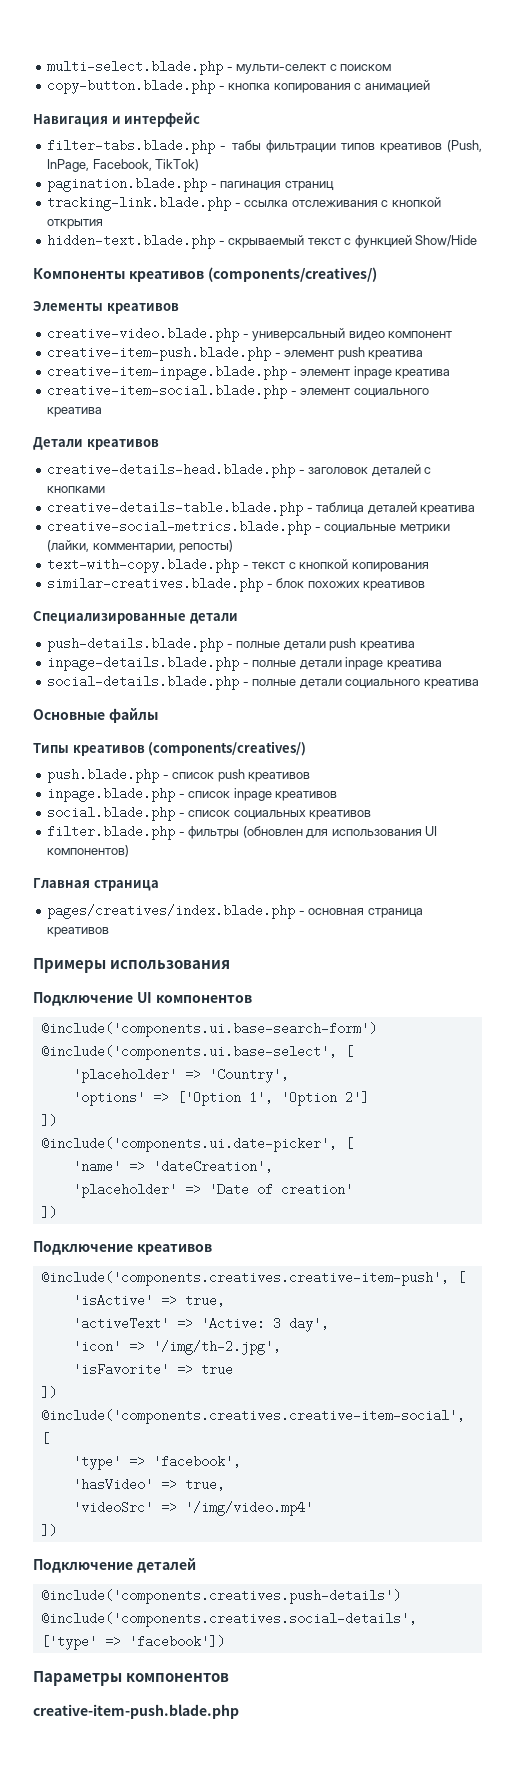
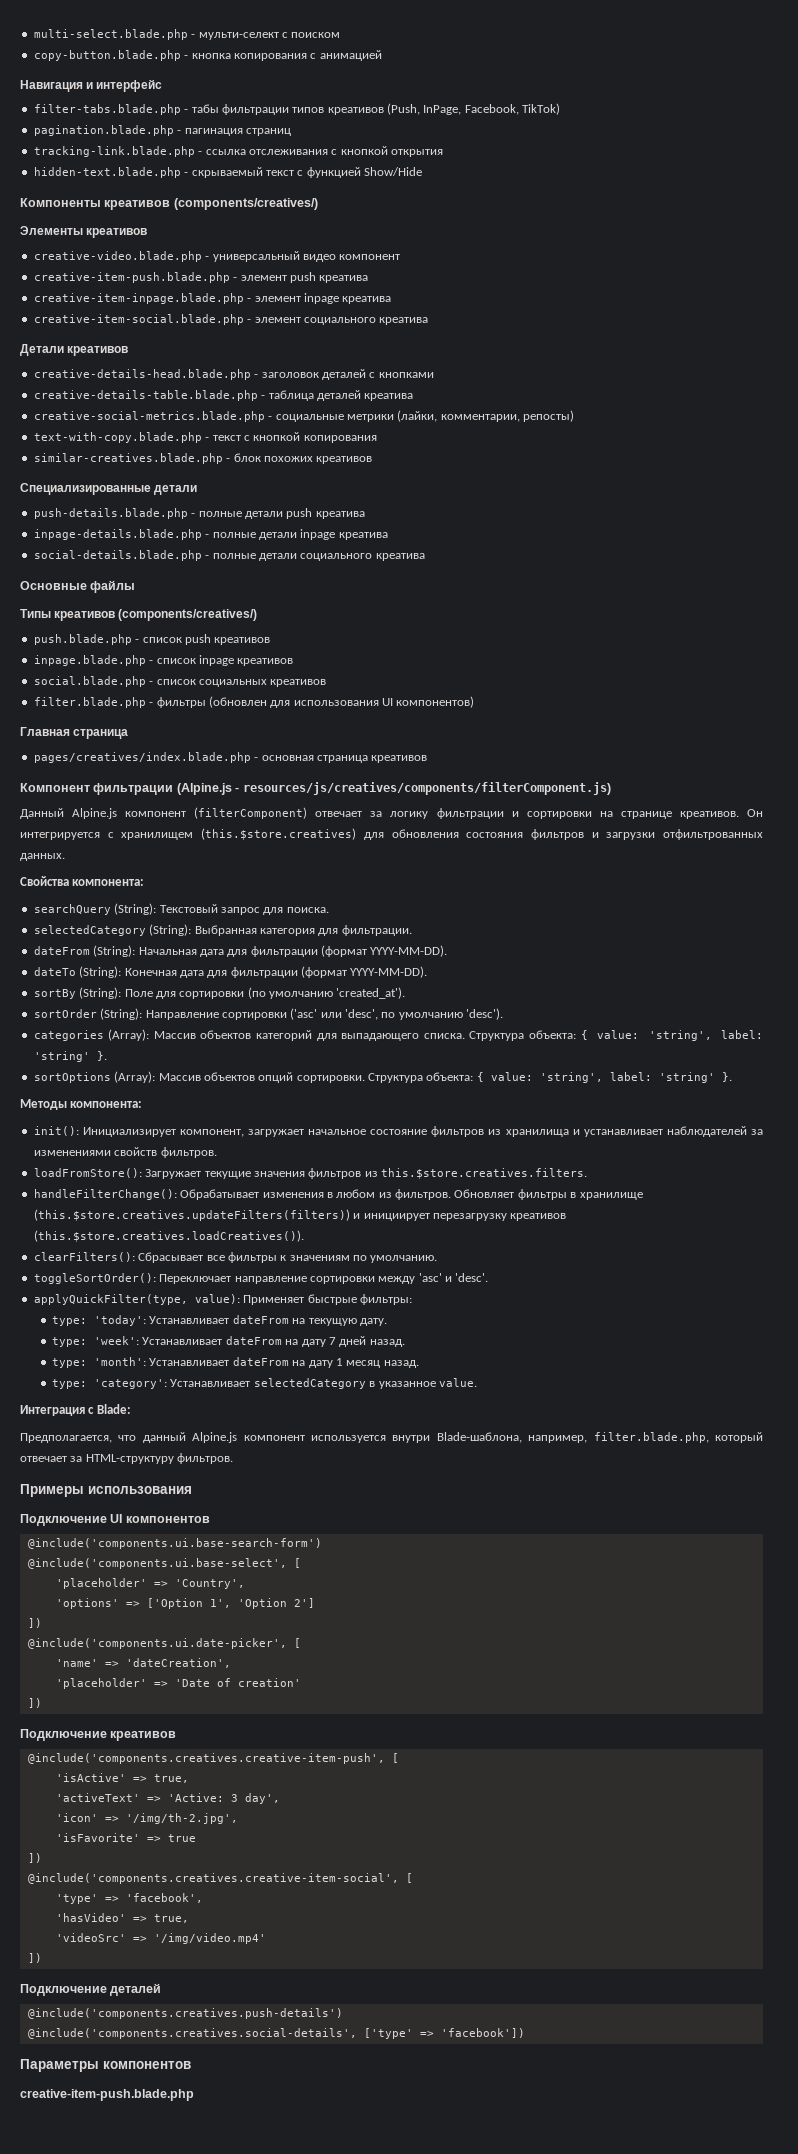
+ Компонент фильтрации (Alpine.js - resources/js/creatives/components/filterComponent.js)
+ Данный Alpine.js компонент (filterComponent) отвечает за логику фильтрации и сортировки на странице креативов. Он интегрируется с хранилищем (this.$store.creatives) для обновления состояния фильтров и загрузки отфильтрованных данных.
+ Свойства компонента:
+ searchQuery (String): Текстовый запрос для поиска.
+ selectedCategory (String): Выбранная категория для фильтрации.
+ dateFrom (String): Начальная дата для фильтрации (формат YYYY-MM-DD).
+ dateTo (String): Конечная дата для фильтрации (формат YYYY-MM-DD).
+ sortBy (String): Поле для сортировки (по умолчанию 'created_at').
+ sortOrder (String): Направление сортировки ('asc' или 'desc', по умолчанию 'desc').
+ categories (Array): Массив объектов категорий для выпадающего списка. Структура объекта: { value: 'string', label: 'string' }.
+ sortOptions (Array): Массив объектов опций сортировки. Структура объекта: { value: 'string', label: 'string' }.
+ Методы компонента:
+ init(): Инициализирует компонент, загружает начальное состояние фильтров из хранилища и устанавливает наблюдателей за изменениями свойств фильтров.
+ loadFromStore(): Загружает текущие значения фильтров из this.$store.creatives.filters.
+ handleFilterChange(): Обрабатывает изменения в любом из фильтров. Обновляет фильтры в хранилище (this.$store.creatives.updateFilters(filters)) и инициирует перезагрузку креативов (this.$store.creatives.loadCreatives()).
+ clearFilters(): Сбрасывает все фильтры к значениям по умолчанию.
+ toggleSortOrder(): Переключает направление сортировки между 'asc' и 'desc'.
+ applyQuickFilter(type, value): Применяет быстрые фильтры:
+ type: 'today': Устанавливает dateFrom на текущую дату.
+ type: 'week': Устанавливает dateFrom на дату 7 дней назад.
+ type: 'month': Устанавливает dateFrom на дату 1 месяц назад.
+ type: 'category': Устанавливает selectedCategory в указанное value.
+ Интеграция с Blade:
+ Предполагается, что данный Alpine.js компонент используется внутри Blade-шаблона, например, filter.blade.php, который отвечает за HTML-структуру фильтров.

